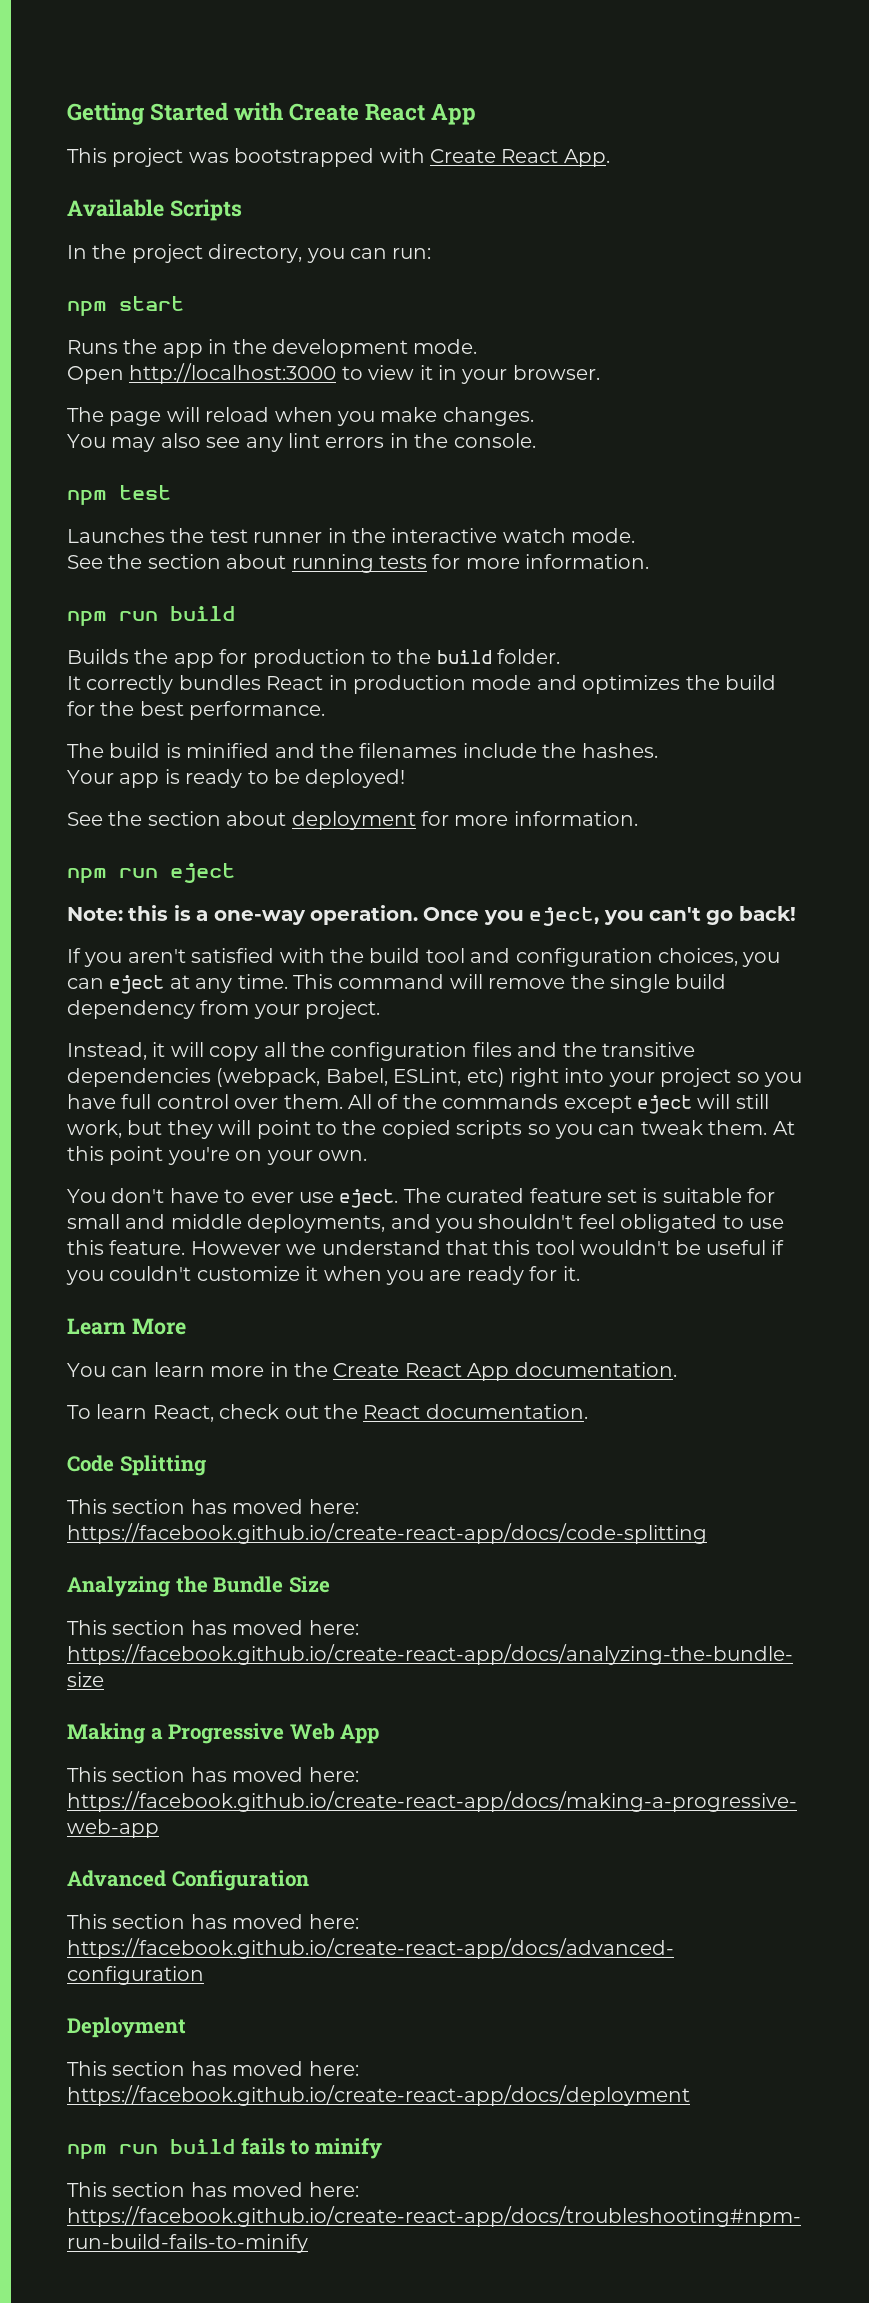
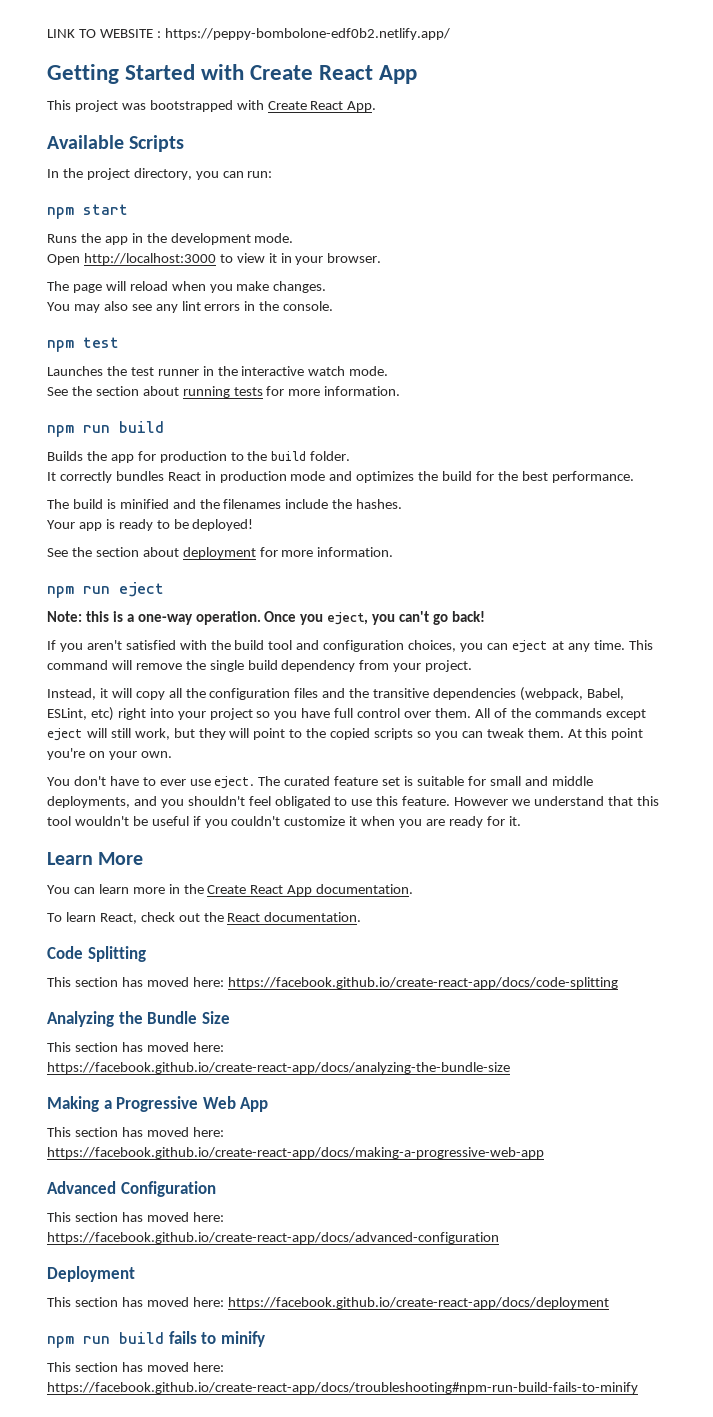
+ LINK TO WEBSITE : https://peppy-bombolone-edf0b2.netlify.app/

